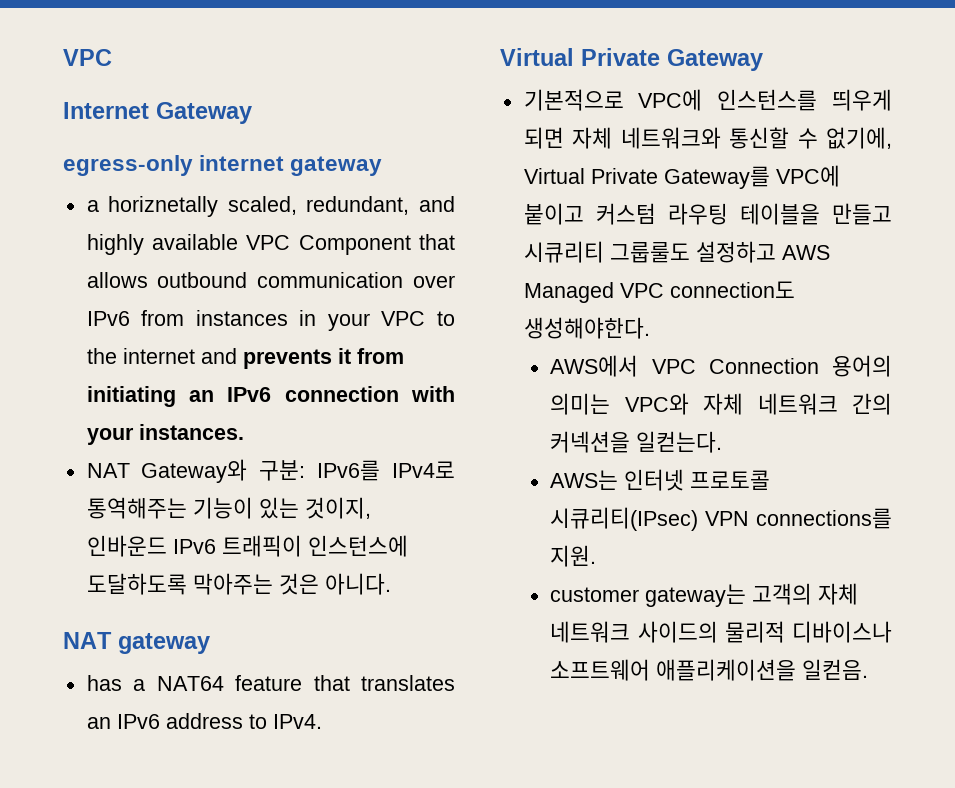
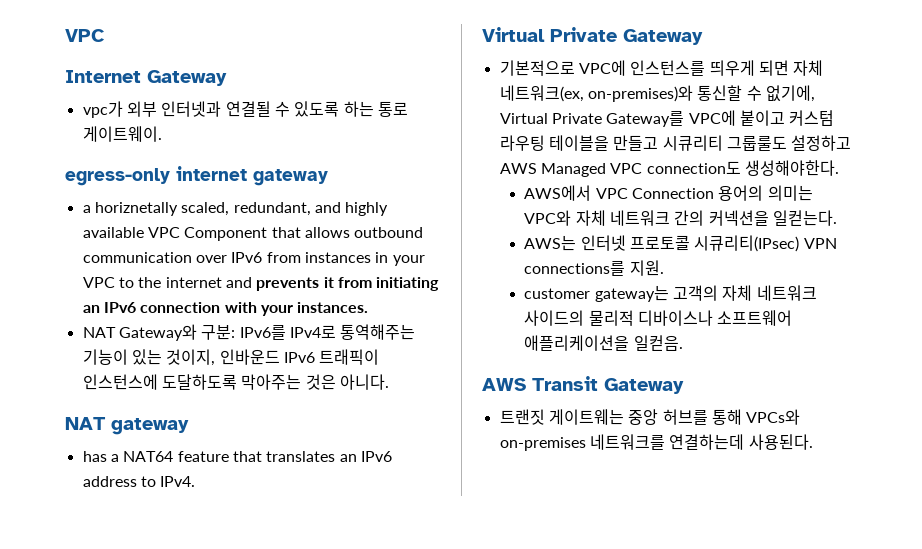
+ vpc가 외부 인터넷과 연결될 수 있도록 하는 통로 게이트웨이.
- 기본적으로 VPC에 인스턴스를 띄우게 되면 자체 네트워크와 통신할 수 없기에, Virtual Private Gateway를 VPC에 붙이고 커스텀 라우팅 테이블을 만들고 시큐리티 그룹룰도 설정하고 AWS Managed VPC connection도 생성해야한다.
+ 기본적으로 VPC에 인스턴스를 띄우게 되면 자체 네트워크(ex, on-premises)와 통신할 수 없기에, Virtual Private Gateway를 VPC에 붙이고 커스텀 라우팅 테이블을 만들고 시큐리티 그룹룰도 설정하고 AWS Managed VPC connection도 생성해야한다.
+ AWS Transit Gateway
+ 트랜짓 게이트웨는 중앙 허브를 통해 VPCs와 on-premises 네트워크를 연결하는데 사용된다.

